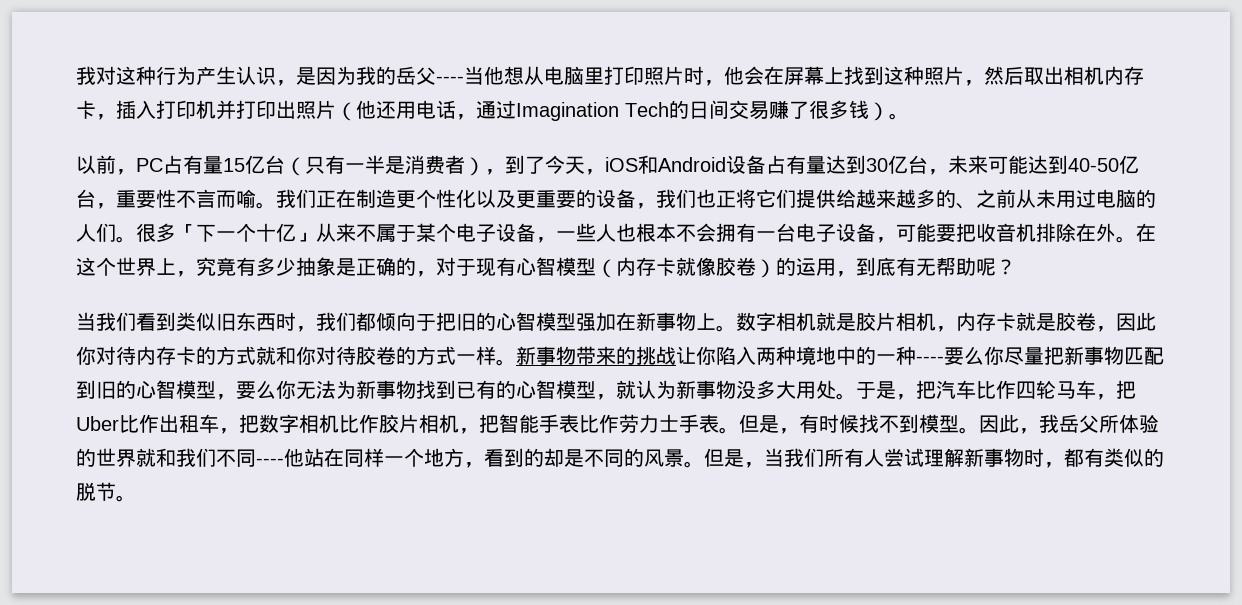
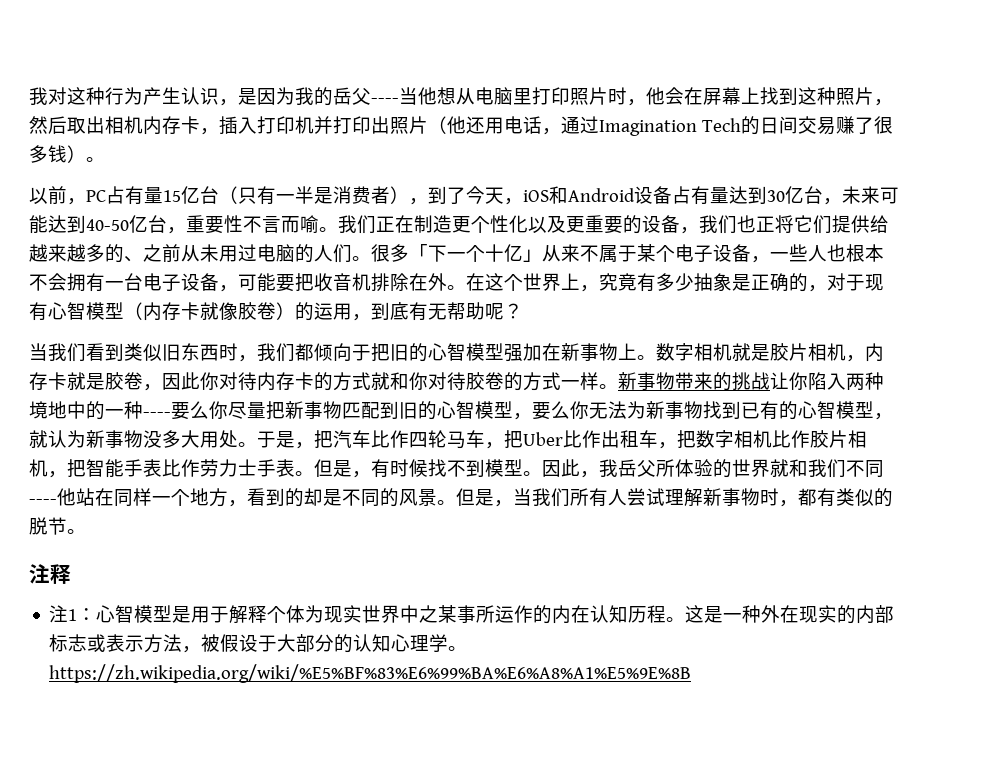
+ 注释
+ 注1：心智模型是用于解释个体为现实世界中之某事所运作的内在认知历程。这是一种外在现实的内部标志或表示方法，被假设于大部分的认知心理学。https://zh.wikipedia.org/wiki/%E5%BF%83%E6%99%BA%E6%A8%A1%E5%9E%8B

